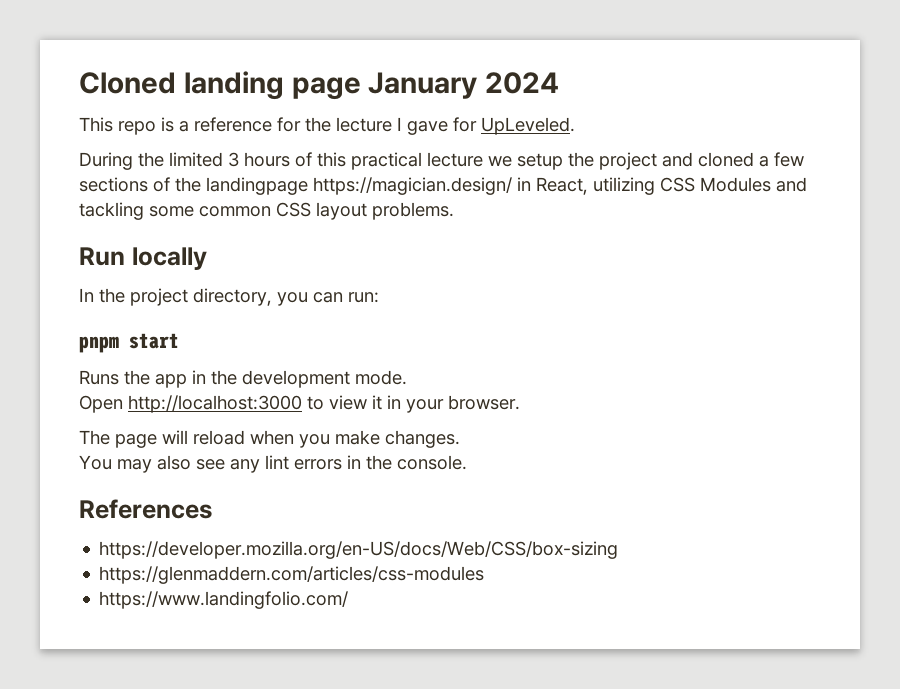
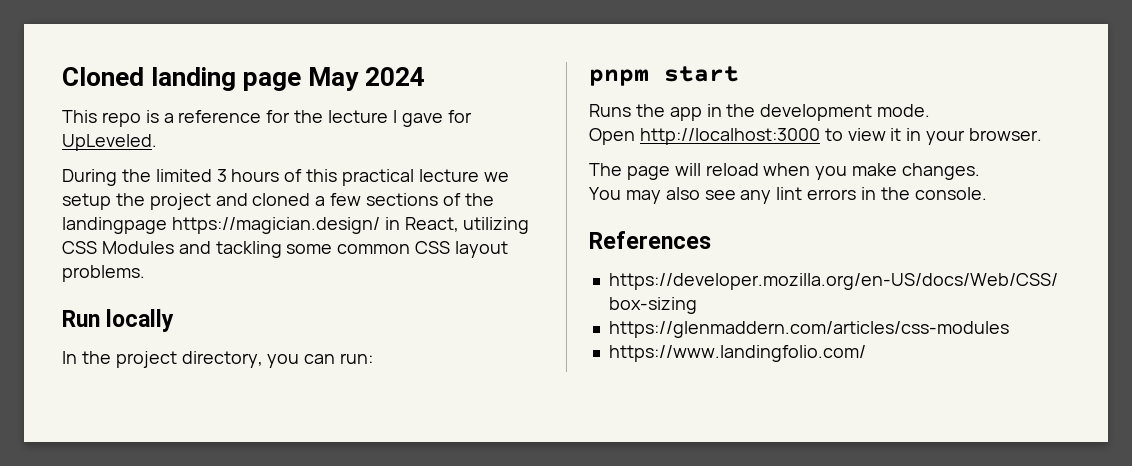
- Cloned landing page January 2024
+ Cloned landing page May 2024

